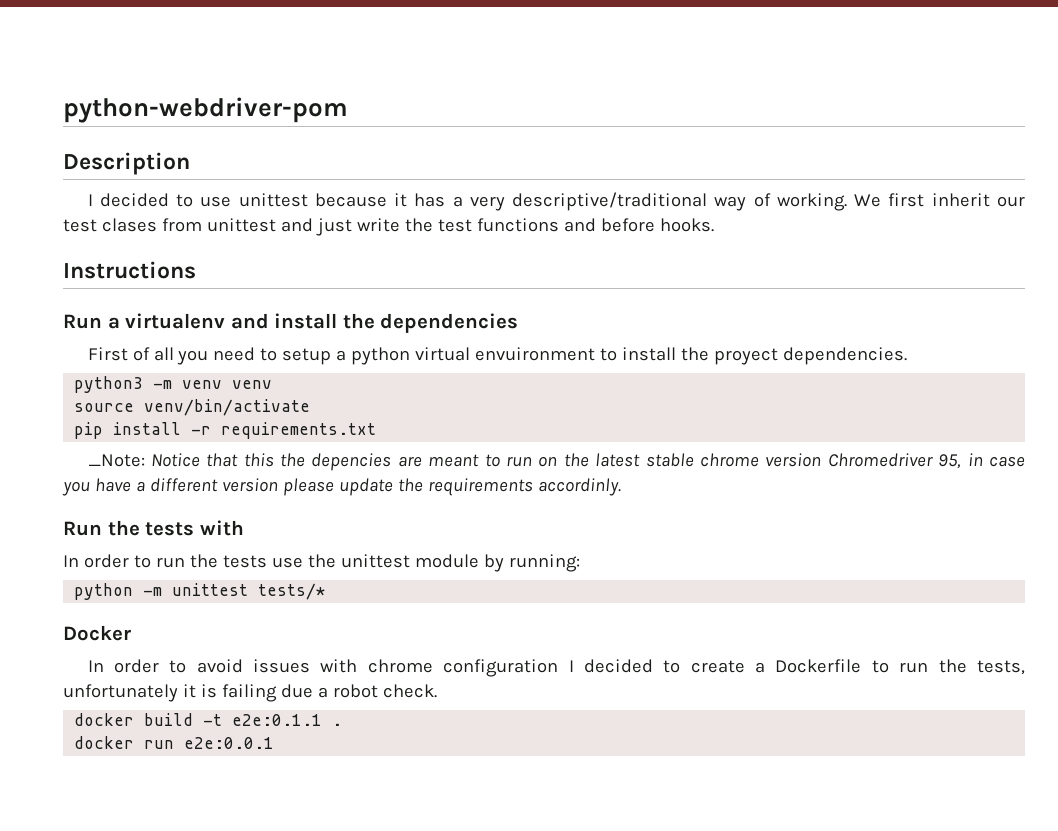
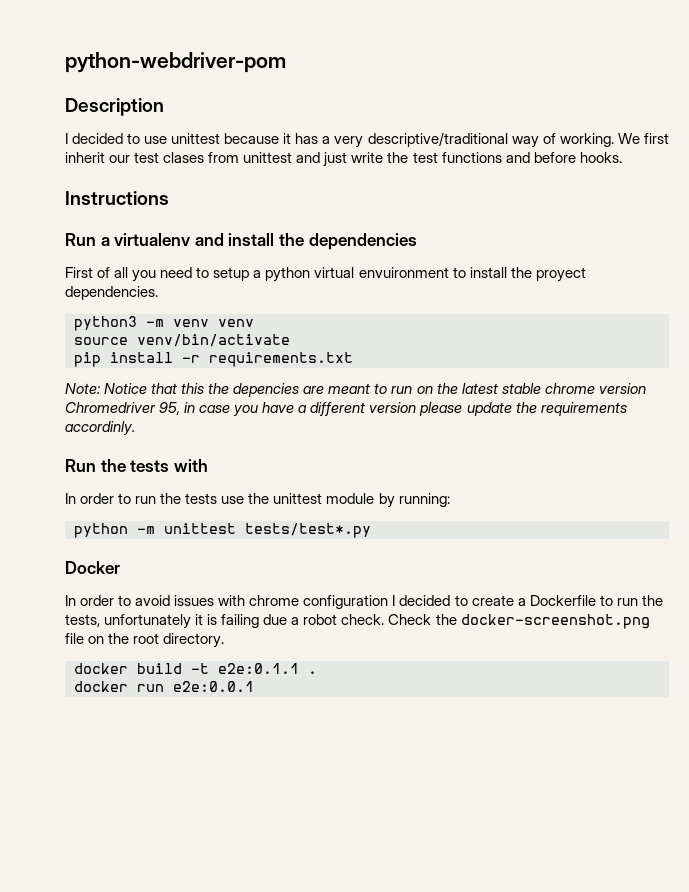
- _Note: Notice that this the depencies are meant to run on the latest stable chrome version Chromedriver 95, in case you have a different version please update the requirements accordinly.
+ Note: Notice that this the depencies are meant to run on the latest stable chrome version Chromedriver 95, in case you have a different version please update the requirements accordinly.
- python -m unittest tests/*
+ python -m unittest tests/test*.py
+ Check the docker-screenshot.png file on the root directory.

